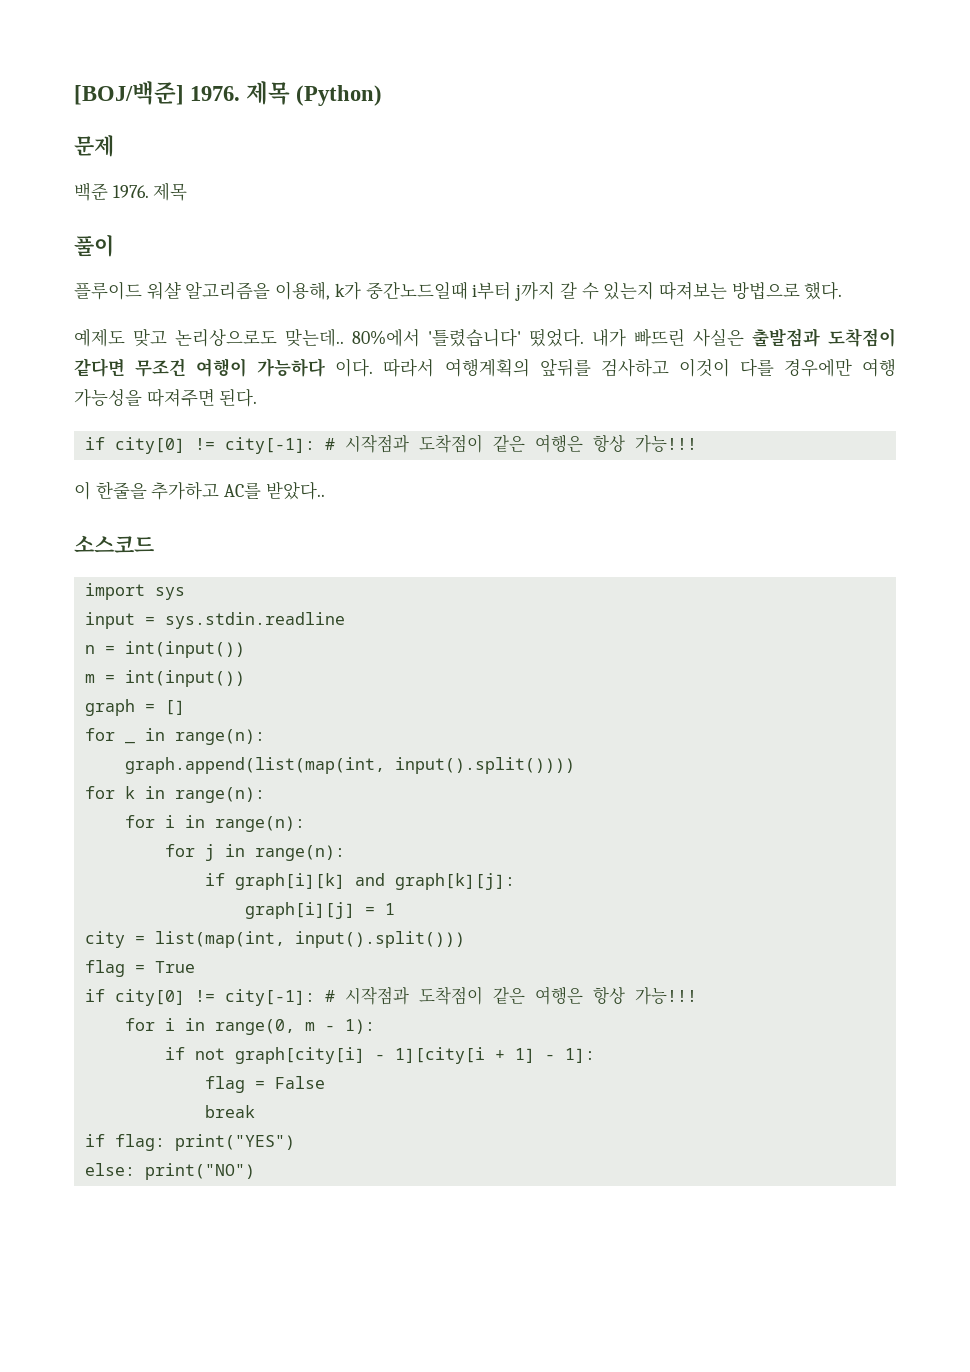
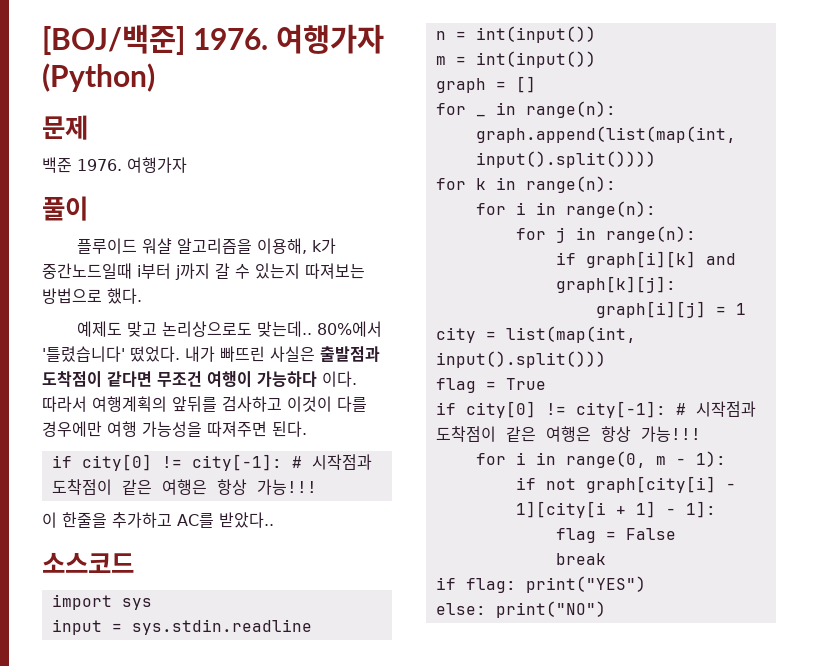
- 제목 (Python)
+ 여행가자 (Python)
- 백준 1976. 제목
+ 백준 1976. 여행가자

